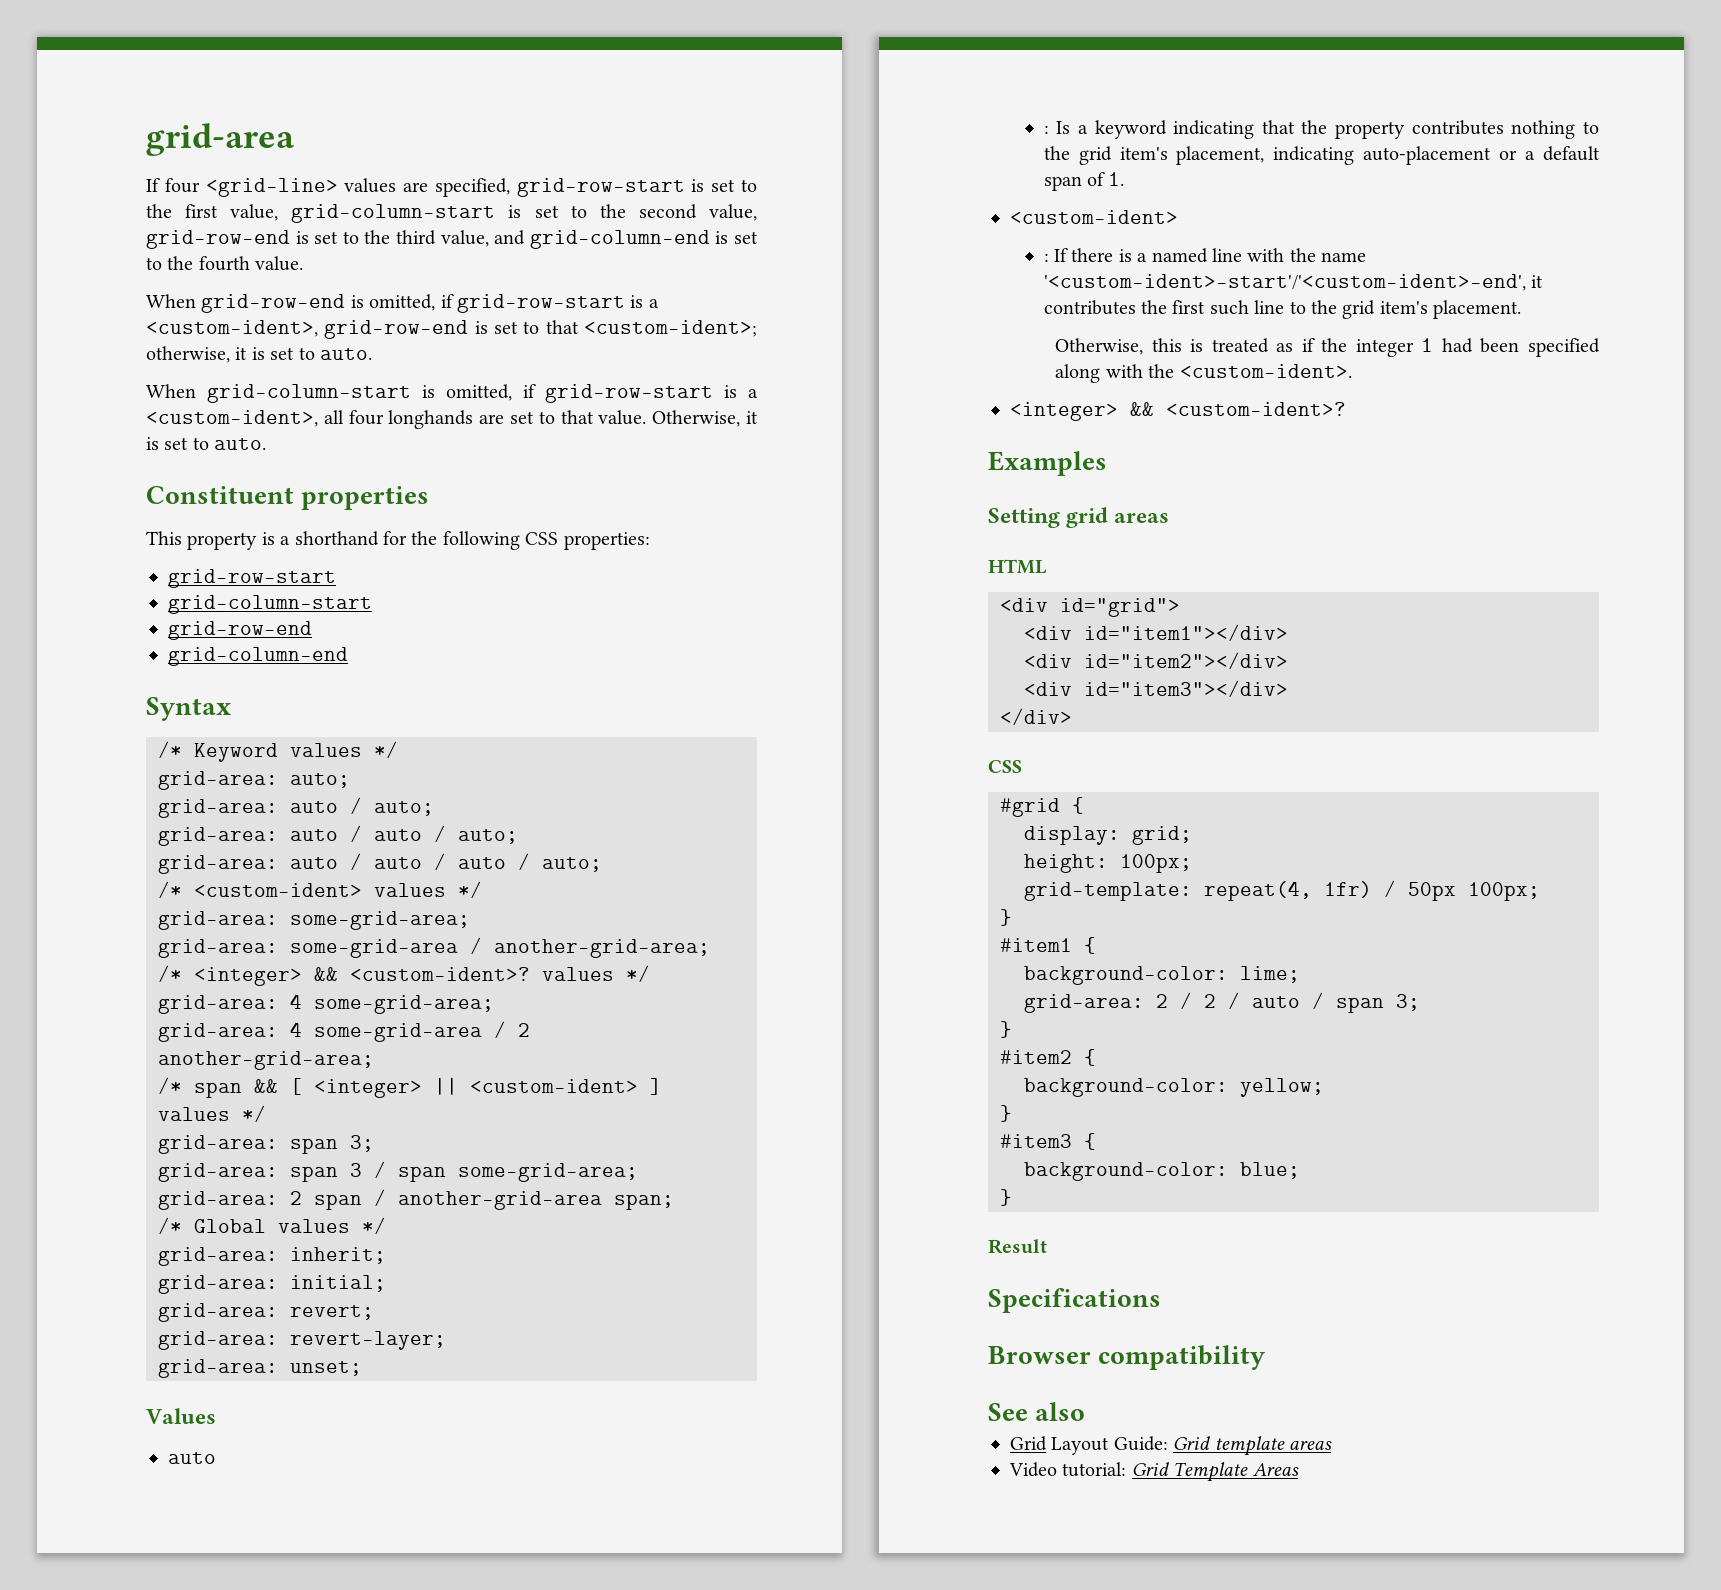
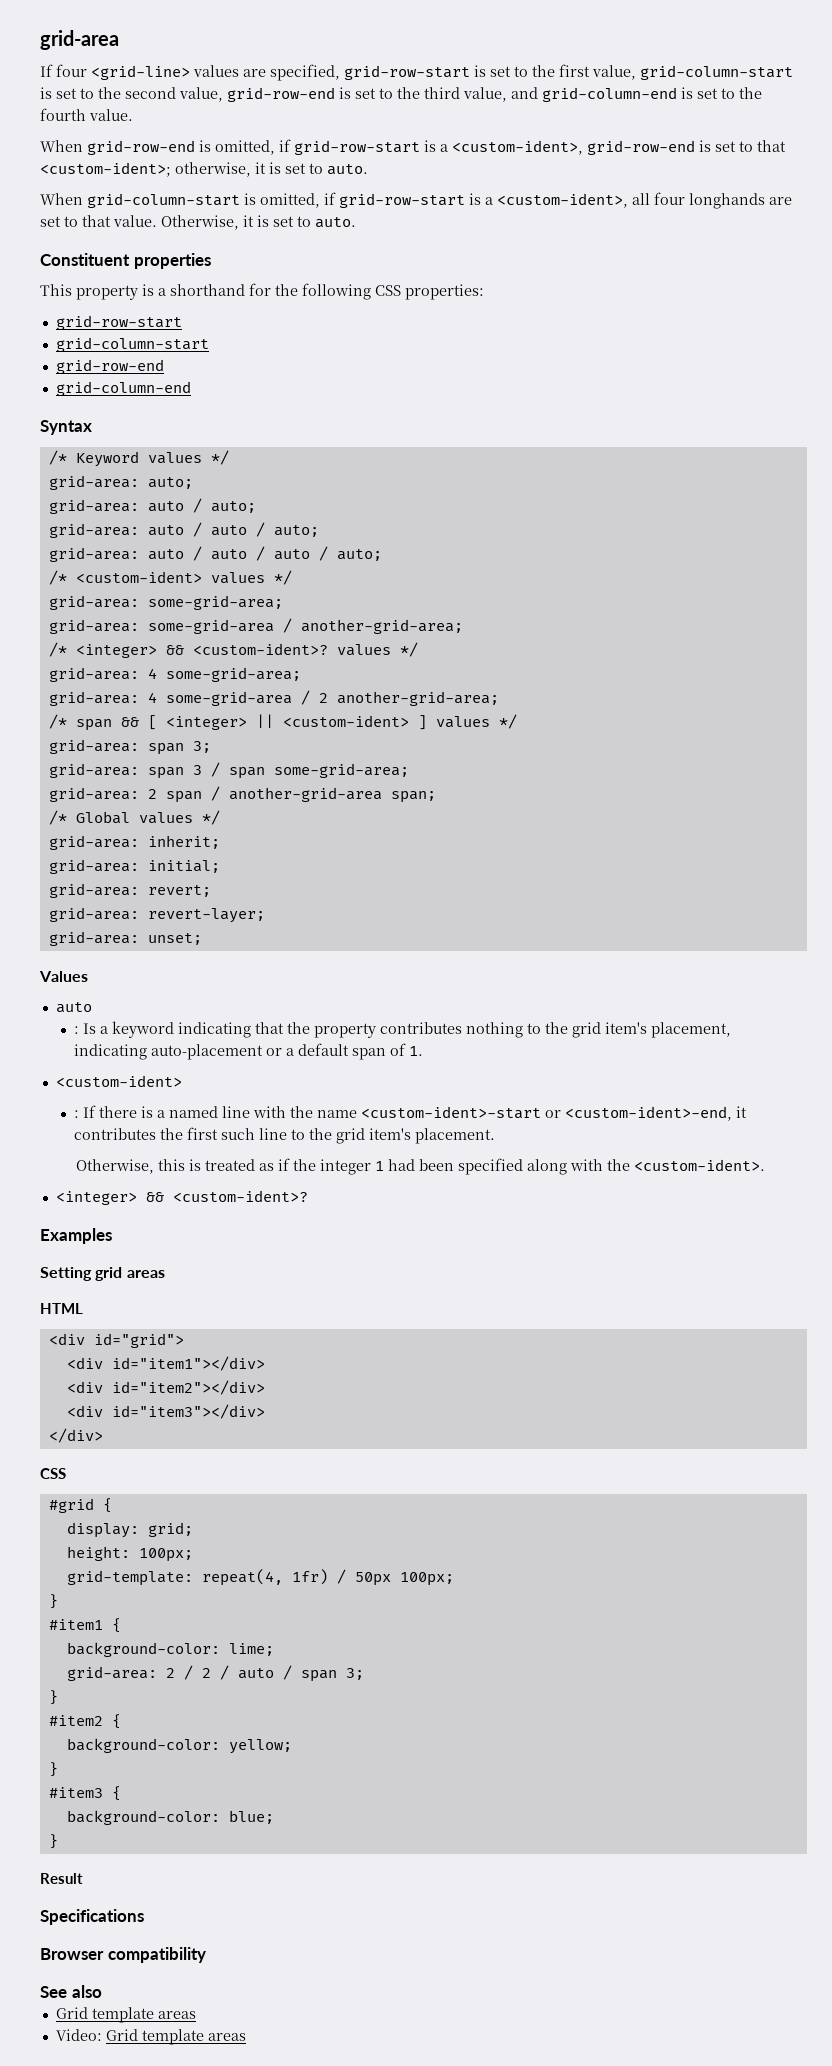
- : If there is a named line with the name '<custom-ident>-start'/'<custom-ident>-end', it contributes the first such line to the grid item's placement.
+ : If there is a named line with the name <custom-ident>-start or <custom-ident>-end, it contributes the first such line to the grid item's placement.
  See also
- Grid Layout Guide: Grid template areas
- Video tutorial: Grid Template Areas
+ Grid template areas
+ Video: Grid template areas

